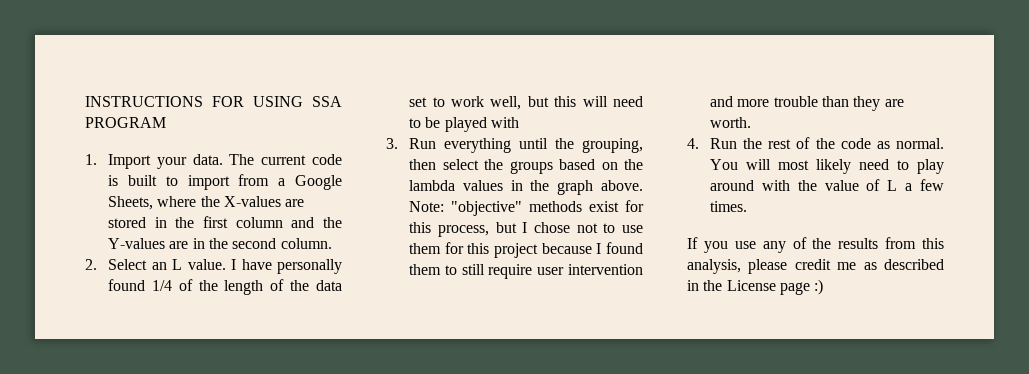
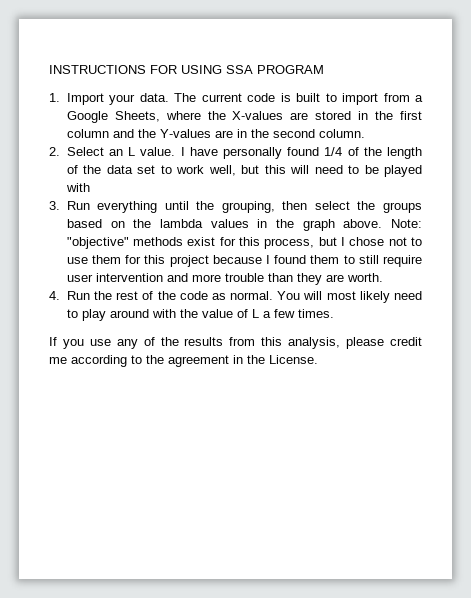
- If you use any of the results from this analysis, please credit me as described in the License page :)
+ If you use any of the results from this analysis, please credit me according to the agreement in the License.

